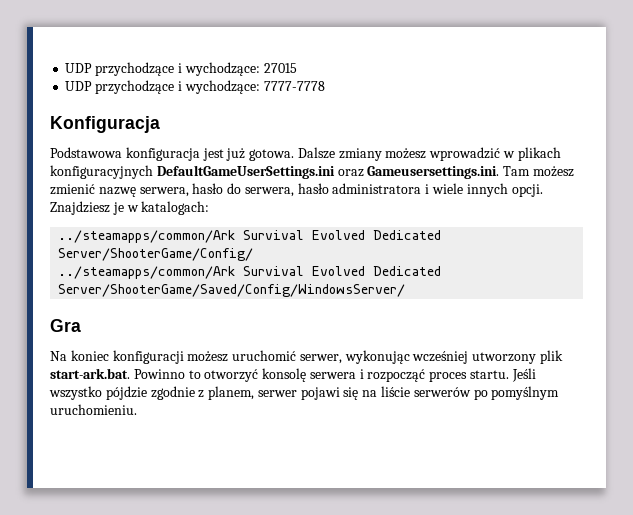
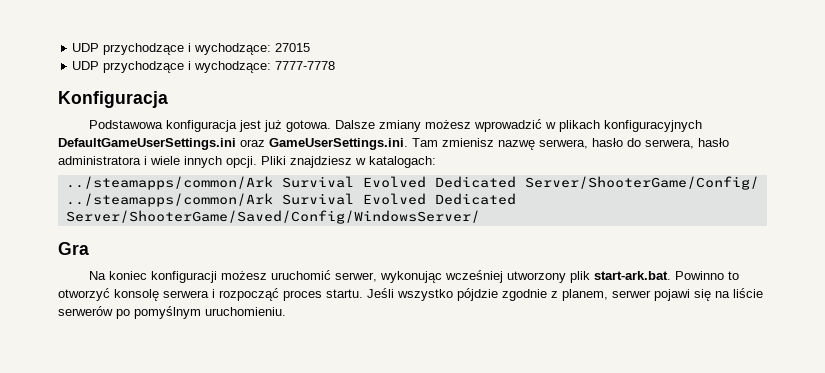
- Dalsze zmiany możesz wprowadzić w plikach konfiguracyjnych DefaultGameUserSettings.ini oraz Gameusersettings.ini. Tam możesz zmienić nazwę serwera, hasło do serwera, hasło administratora i wiele innych opcji.
+ Dalsze zmiany możesz wprowadzić w plikach konfiguracyjnych DefaultGameUserSettings.ini oraz GameUserSettings.ini. Tam zmienisz nazwę serwera, hasło do serwera, hasło administratora i wiele innych opcji.
- Znajdziesz je w katalogach:
+ Pliki znajdziesz w katalogach:

